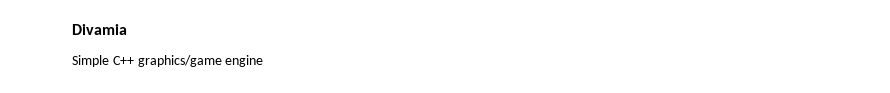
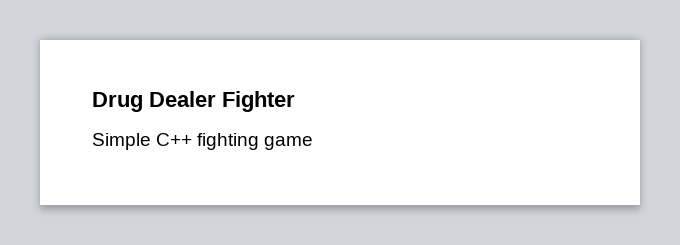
- Divamia
+ Drug Dealer Fighter
- Simple C++ graphics/game engine
+ Simple C++ fighting game

